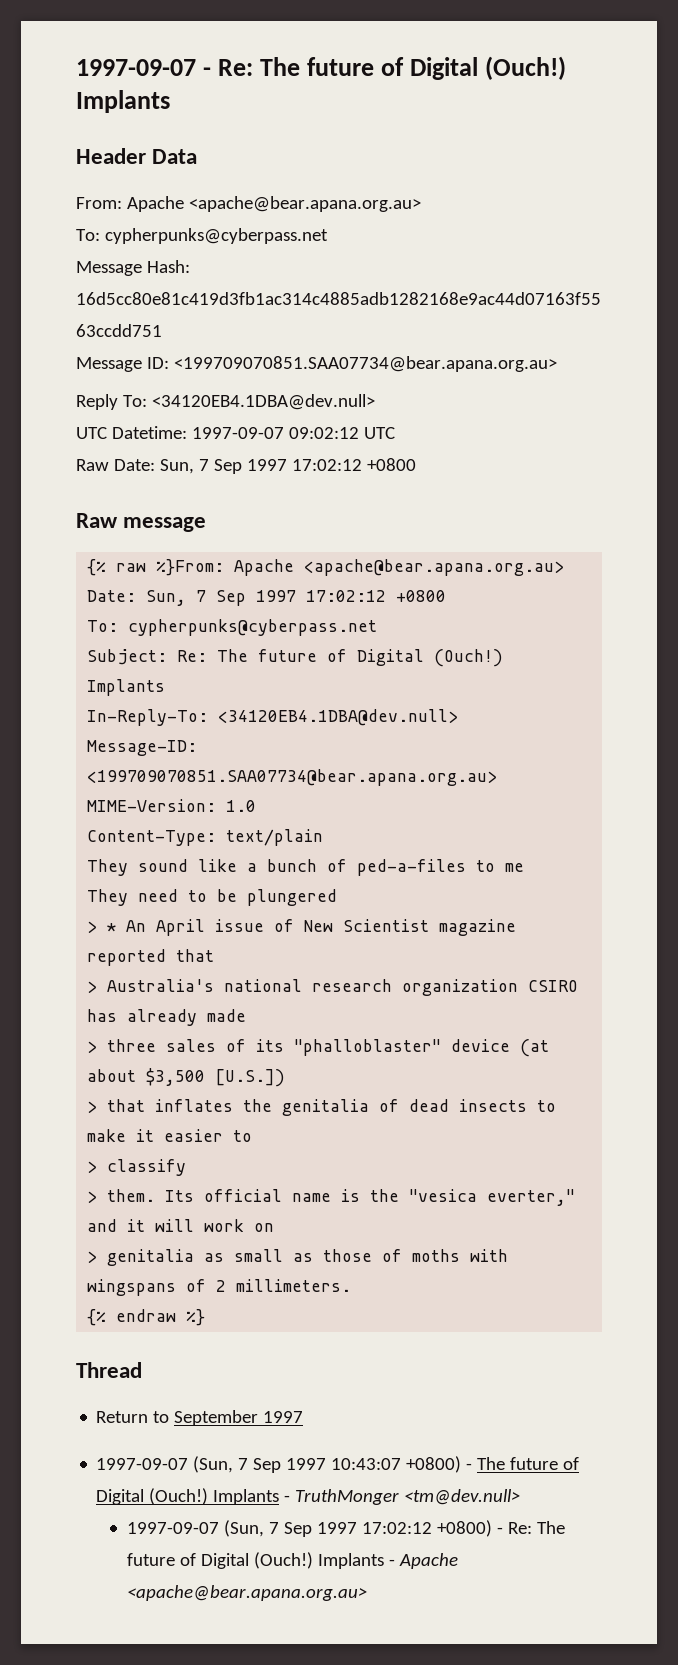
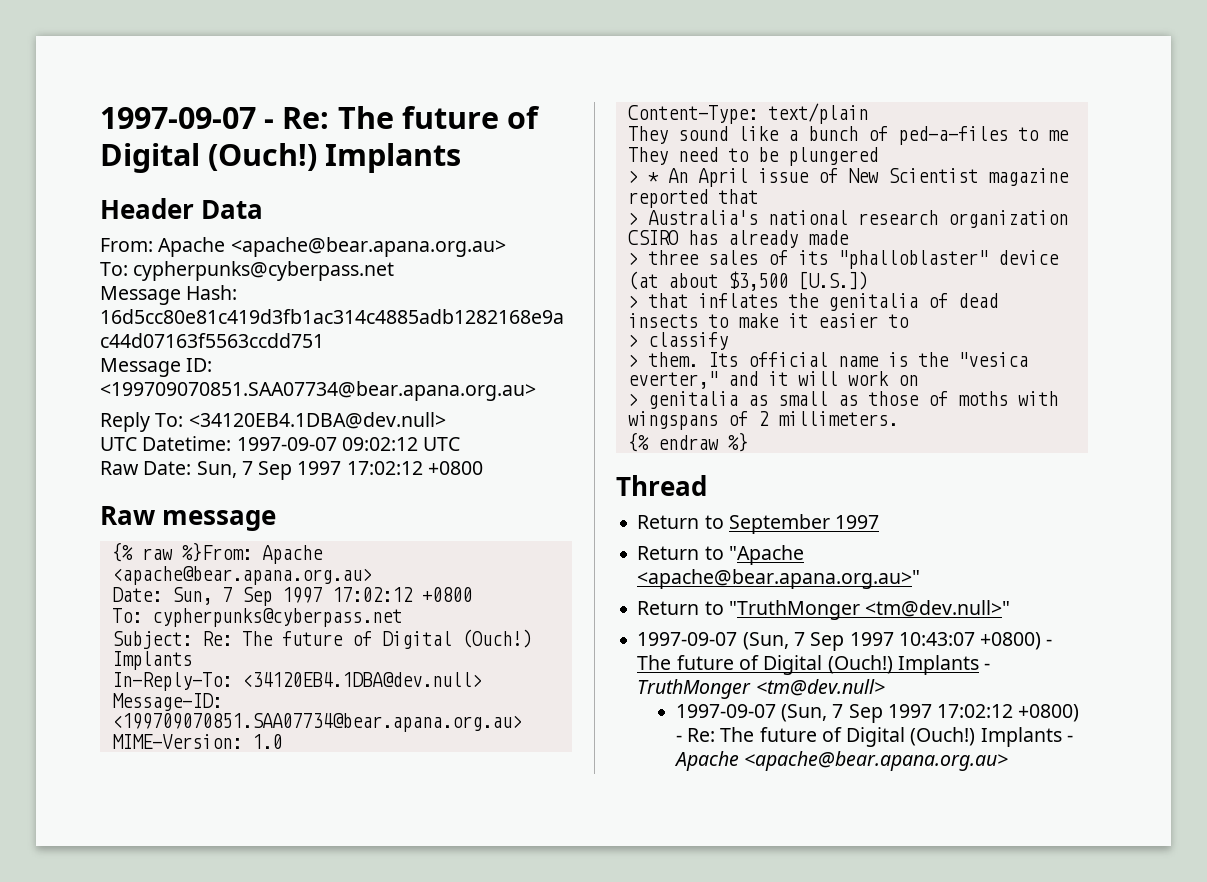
+ Return to "Apache <apache@bear.apana.org.au>"
+ Return to "TruthMonger <tm@dev.null>"

